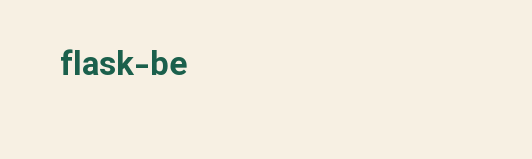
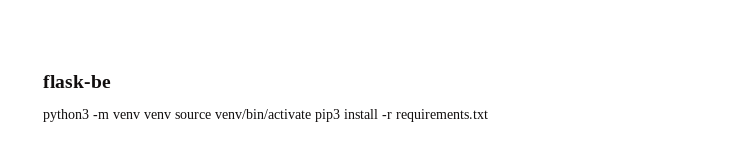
+ python3 -m venv venv source venv/bin/activate pip3 install -r requirements.txt

